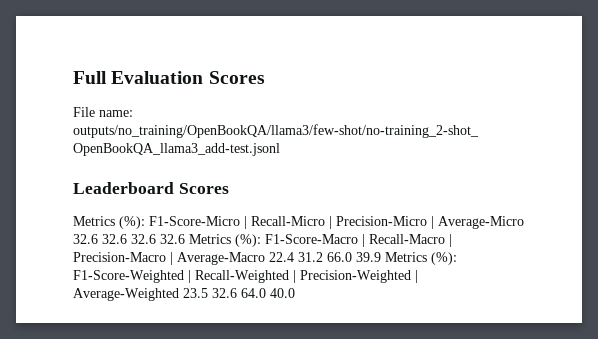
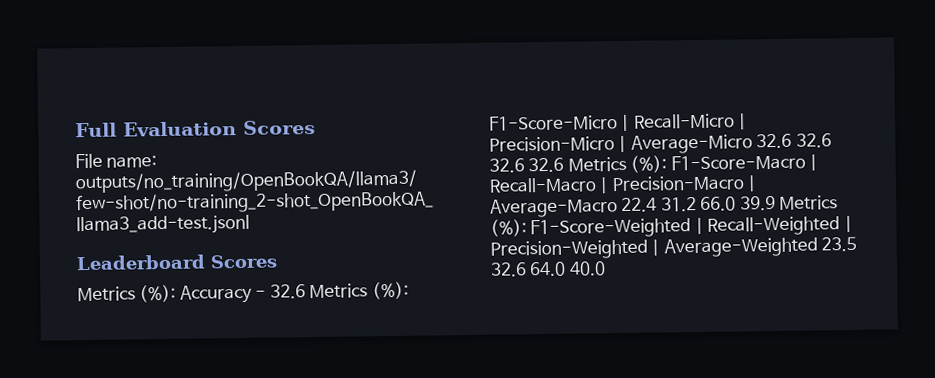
- Metrics (%): F1-Score-Micro | Recall-Micro | Precision-Micro | Average-Micro 32.6 32.6 32.6 32.6 Metrics (%): F1-Score-Macro | Recall-Macro | Precision-Macro | Average-Macro 22.4 31.2 66.0 39.9 Metrics (%): F1-Score-Weighted | Recall-Weighted | Precision-Weighted | Average-Weighted 23.5 32.6 64.0 40.0
+ Metrics (%): Accuracy - 32.6 Metrics (%): F1-Score-Micro | Recall-Micro | Precision-Micro | Average-Micro 32.6 32.6 32.6 32.6 Metrics (%): F1-Score-Macro | Recall-Macro | Precision-Macro | Average-Macro 22.4 31.2 66.0 39.9 Metrics (%): F1-Score-Weighted | Recall-Weighted | Precision-Weighted | Average-Weighted 23.5 32.6 64.0 40.0

